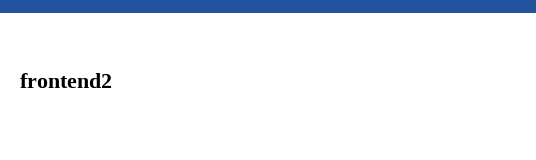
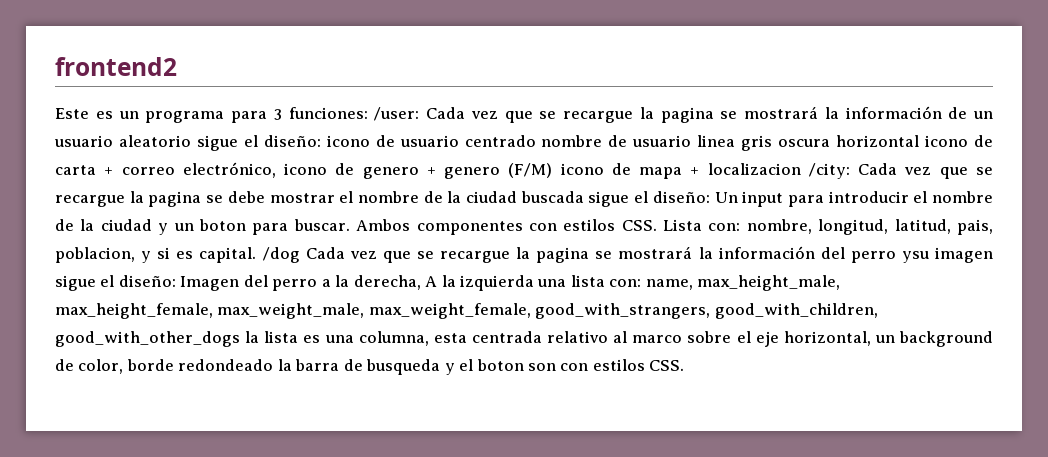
+ Este es un programa para 3 funciones: /user: Cada vez que se recargue la pagina se mostrará la información de un usuario aleatorio sigue el diseño: icono de usuario centrado nombre de usuario linea gris oscura horizontal icono de carta + correo electrónico, icono de genero + genero (F/M) icono de mapa + localizacion /city: Cada vez que se recargue la pagina se debe mostrar el nombre de la ciudad buscada sigue el diseño: Un input para introducir el nombre de la ciudad y un boton para buscar. Ambos componentes con estilos CSS. Lista con: nombre, longitud, latitud, pais, poblacion, y si es capital. /dog Cada vez que se recargue la pagina se mostrará la información del perro ysu imagen sigue el diseño: Imagen del perro a la derecha, A la izquierda una lista con: name, max_height_male, max_height_female, max_weight_male, max_weight_female, good_with_strangers, good_with_children, good_with_other_dogs la lista es una columna, esta centrada relativo al marco sobre el eje horizontal, un background de color, borde redondeado la barra de busqueda y el boton son con estilos CSS.

